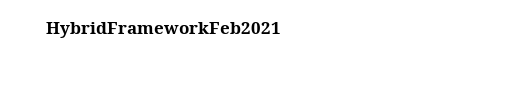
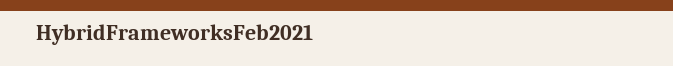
- HybridFrameworkFeb2021
+ HybridFrameworksFeb2021

